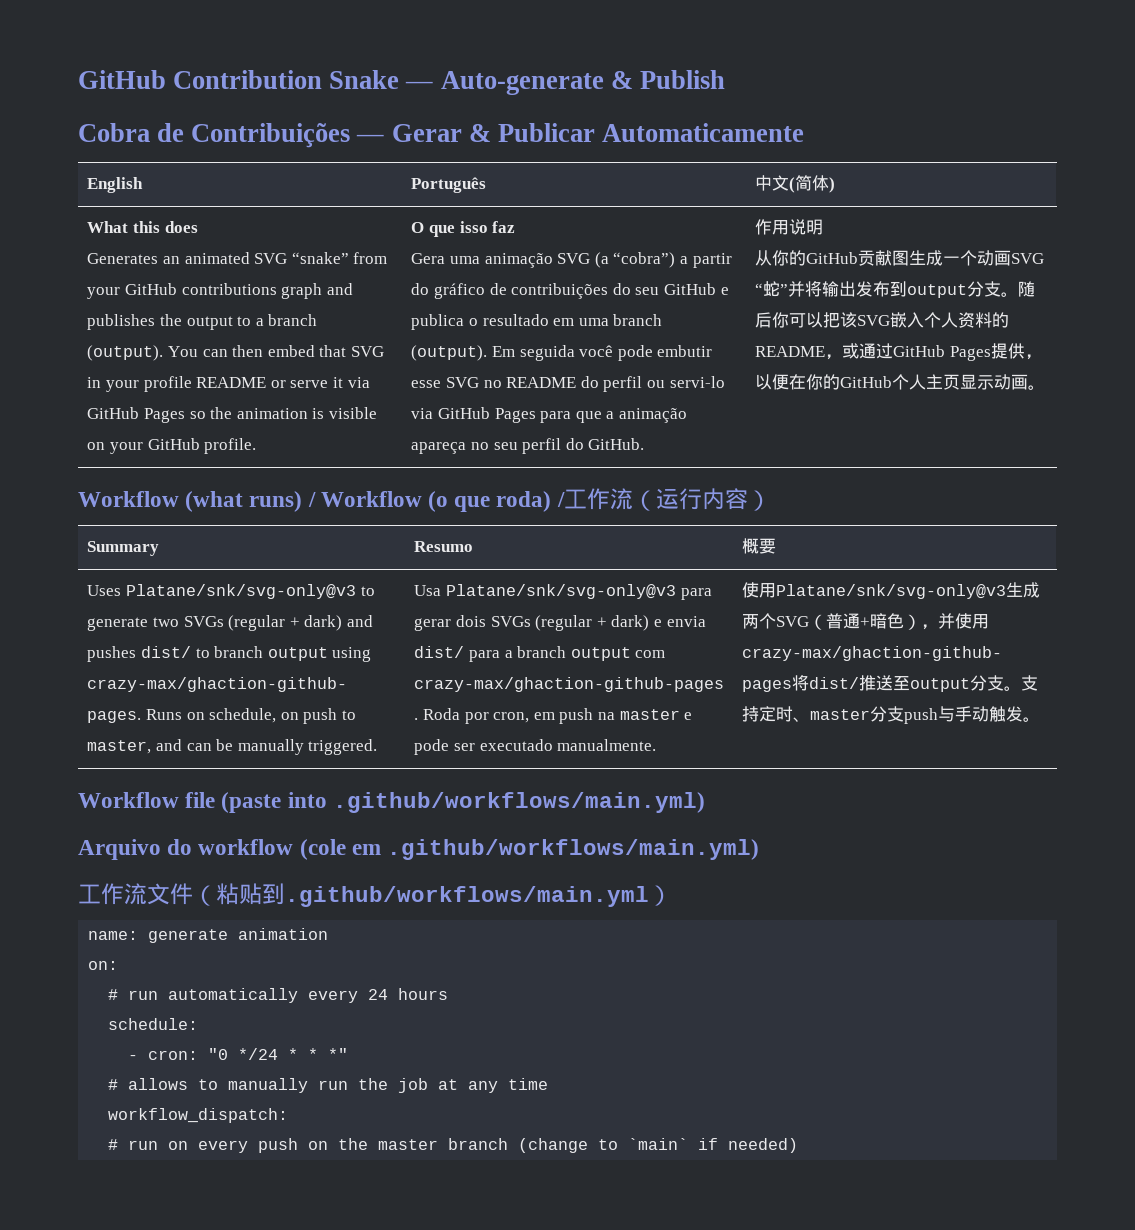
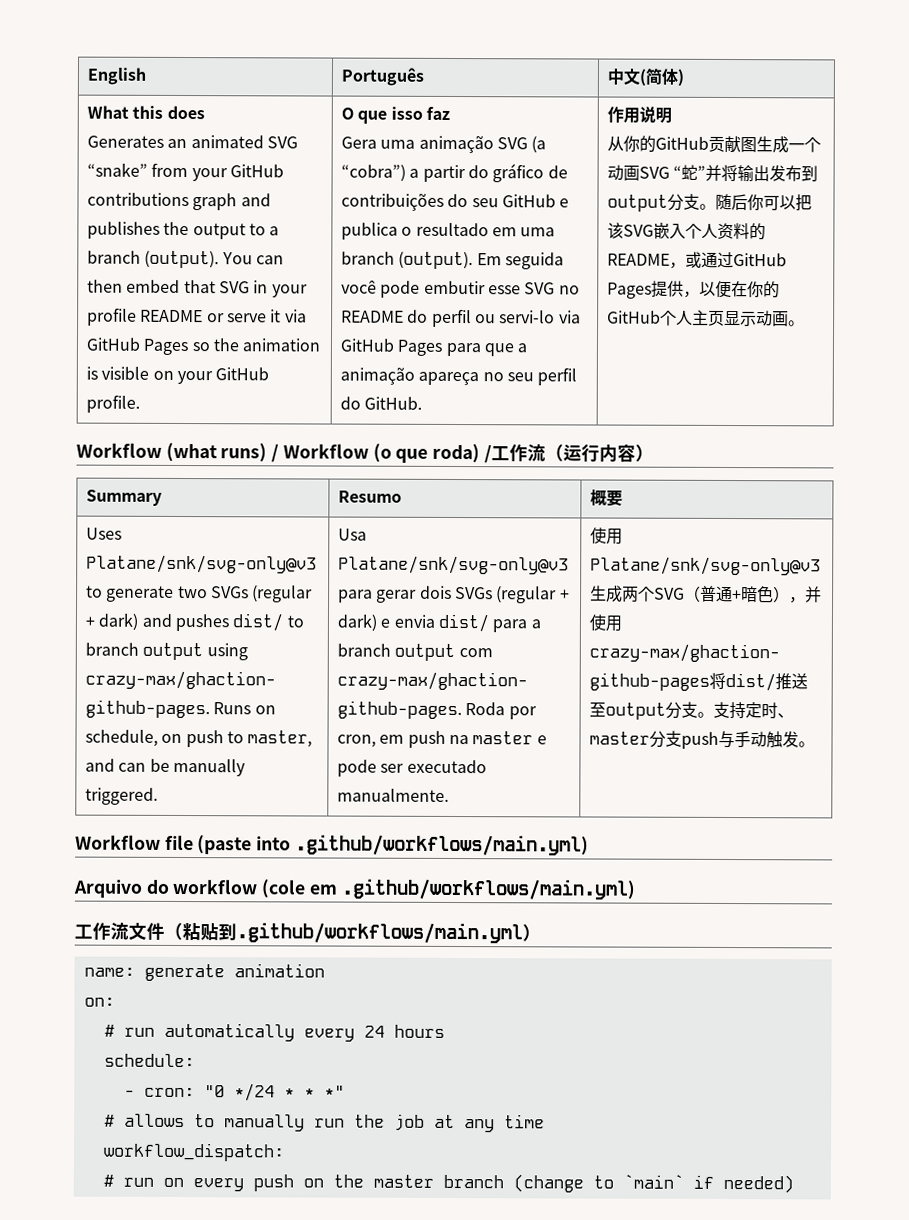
- GitHub Contribution Snake — Auto-generate & Publish
- Cobra de Contribuições — Gerar & Publicar Automaticamente

